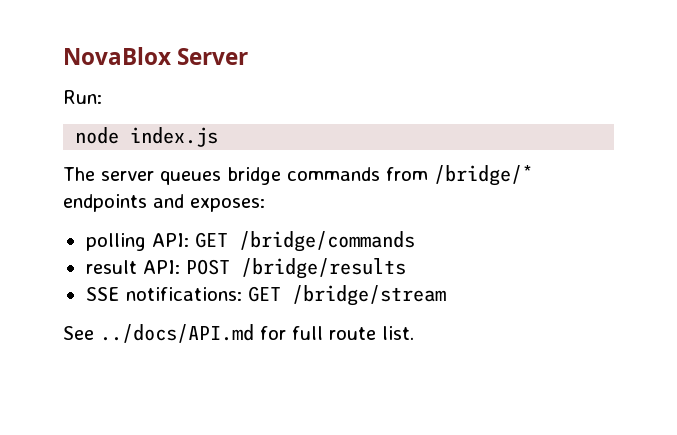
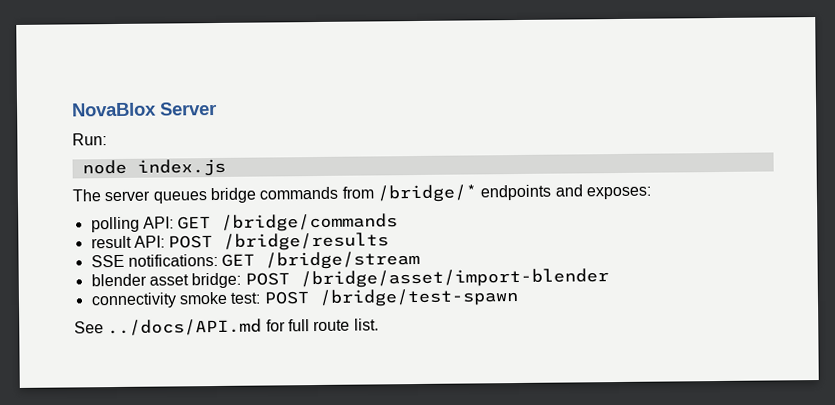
+ blender asset bridge: POST /bridge/asset/import-blender
+ connectivity smoke test: POST /bridge/test-spawn

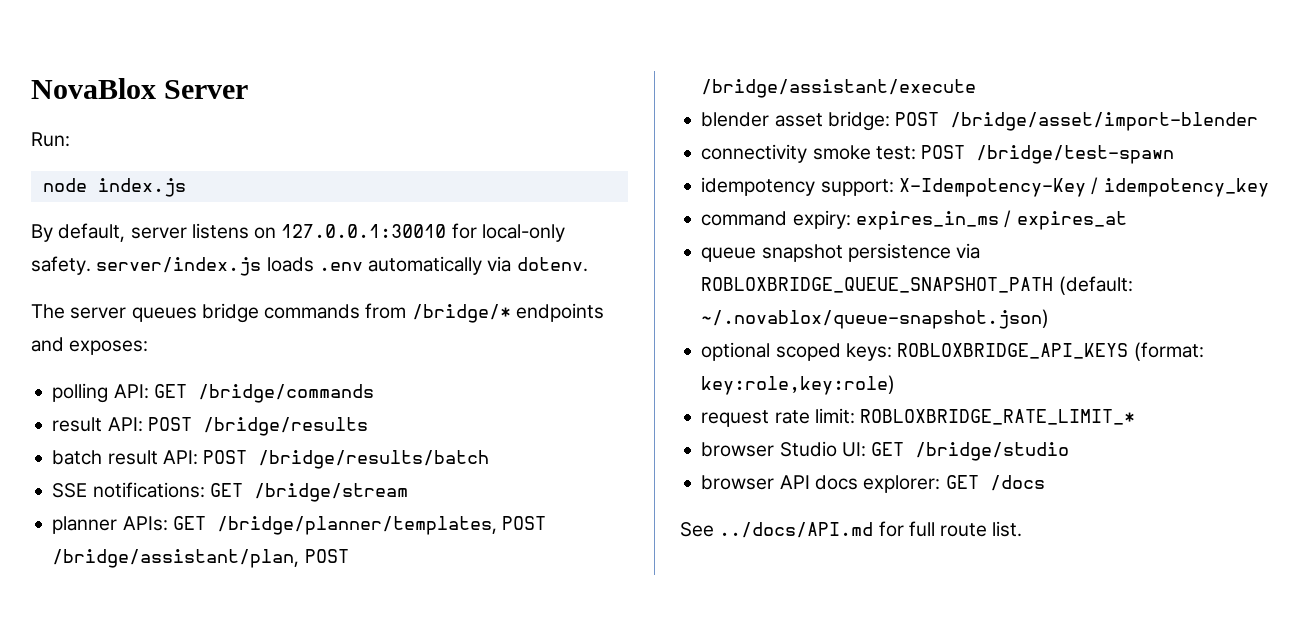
+ By default, server listens on 127.0.0.1:30010 for local-only safety. server/index.js loads .env automatically via dotenv.
+ batch result API: POST /bridge/results/batch
+ planner APIs: GET /bridge/planner/templates, POST /bridge/assistant/plan, POST /bridge/assistant/execute
+ idempotency support: X-Idempotency-Key / idempotency_key
+ command expiry: expires_in_ms / expires_at
+ queue snapshot persistence via ROBLOXBRIDGE_QUEUE_SNAPSHOT_PATH (default: ~/.novablox/queue-snapshot.json)
+ optional scoped keys: ROBLOXBRIDGE_API_KEYS (format: key:role,key:role)
+ request rate limit: ROBLOXBRIDGE_RATE_LIMIT_*
+ browser Studio UI: GET /bridge/studio
+ browser API docs explorer: GET /docs

